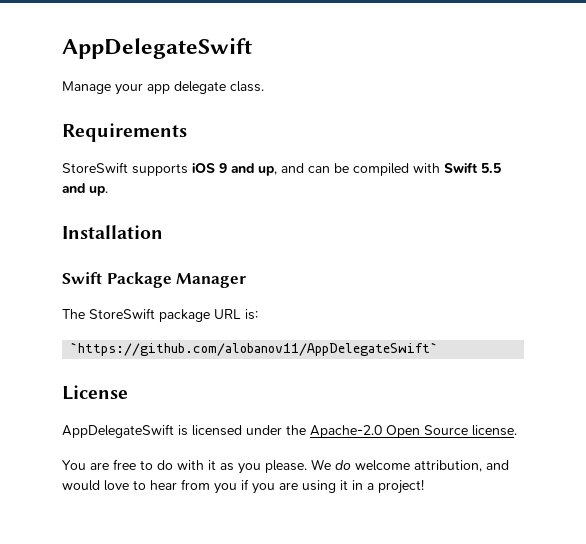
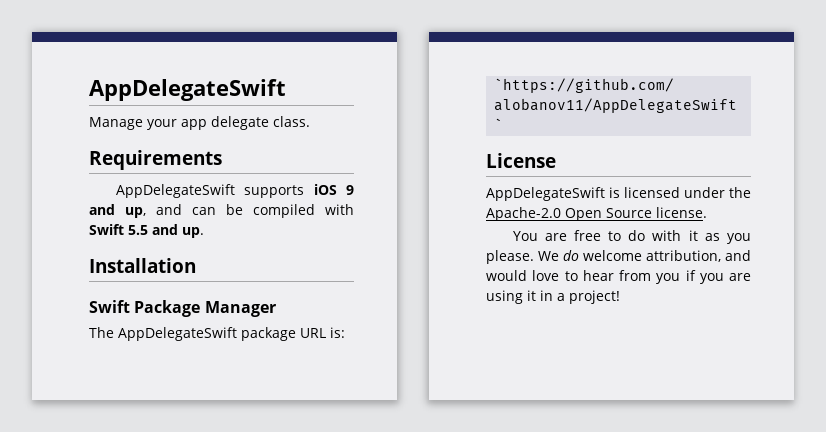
- StoreSwift supports iOS 9 and up, and can be compiled with Swift 5.5 and up.
+ AppDelegateSwift supports iOS 9 and up, and can be compiled with Swift 5.5 and up.
- The StoreSwift package URL is:
+ The AppDelegateSwift package URL is:

